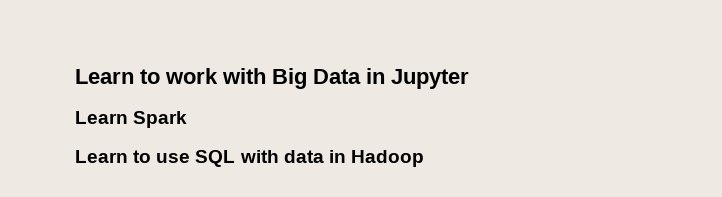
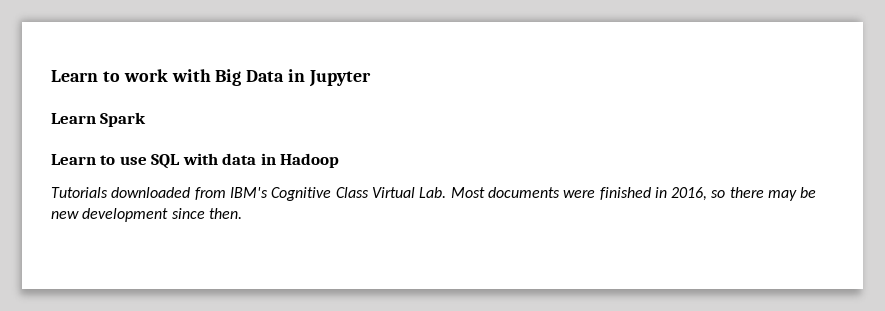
+ Tutorials downloaded from IBM's Cognitive Class Virtual Lab. Most documents were finished in 2016, so there may be new development since then.

